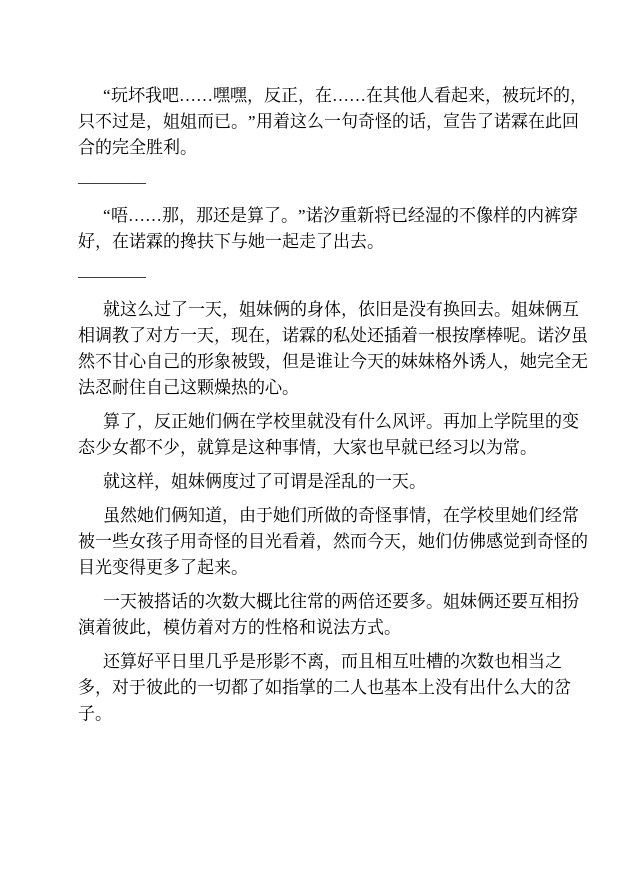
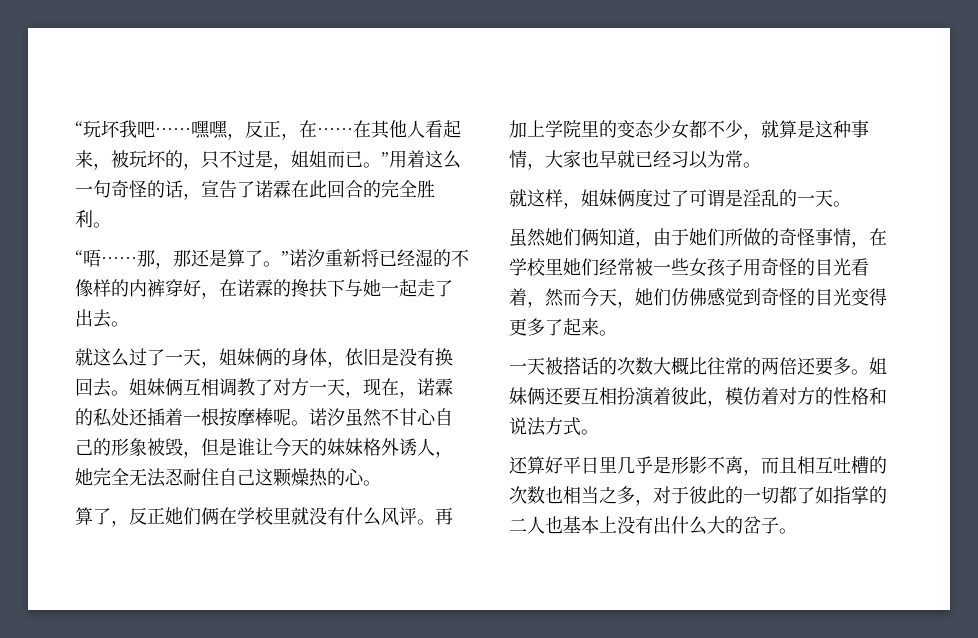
  在其他人看起来，被玩坏的，只不过是，姐姐而已。”用着这么一句奇怪的话，宣告了诺霖在此回合的完全胜利。
- ————
  那，那还是算了。”诺汐重新将已经湿的不像样的内裤穿好，在诺霖的搀扶下与她一起走了出去。
- ————

